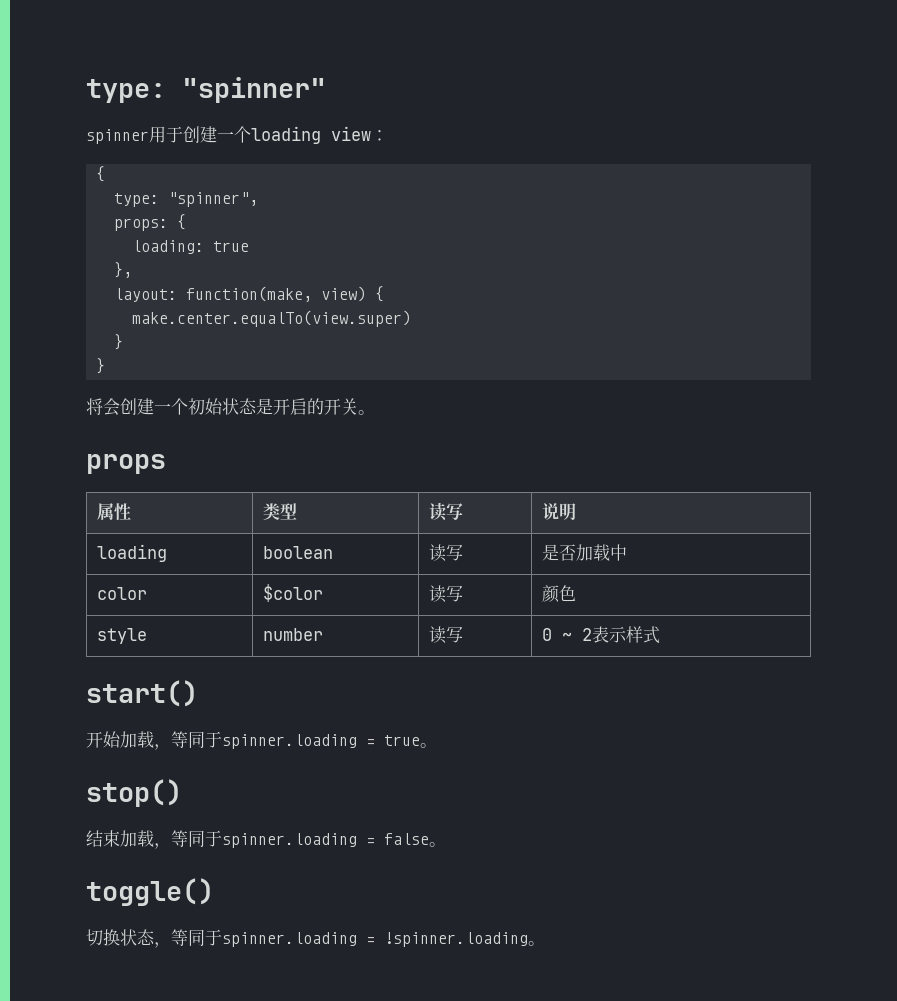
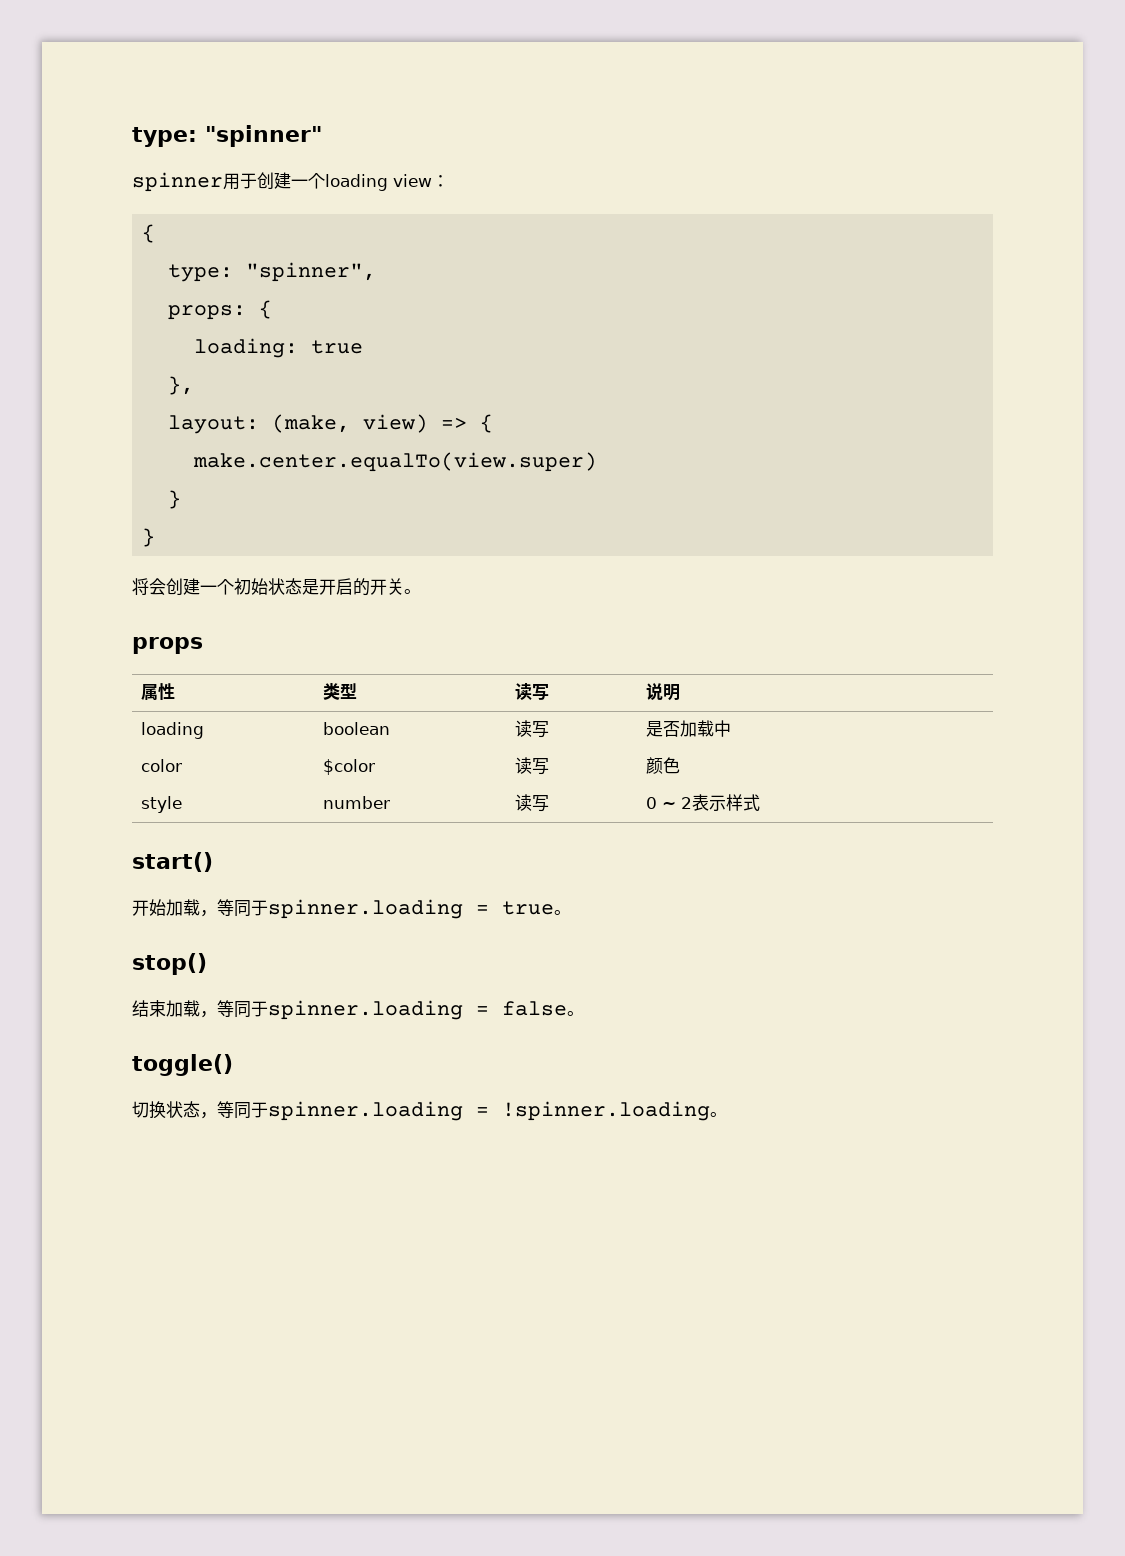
- layout: function(make, view) {
+ layout: (make, view) => {

